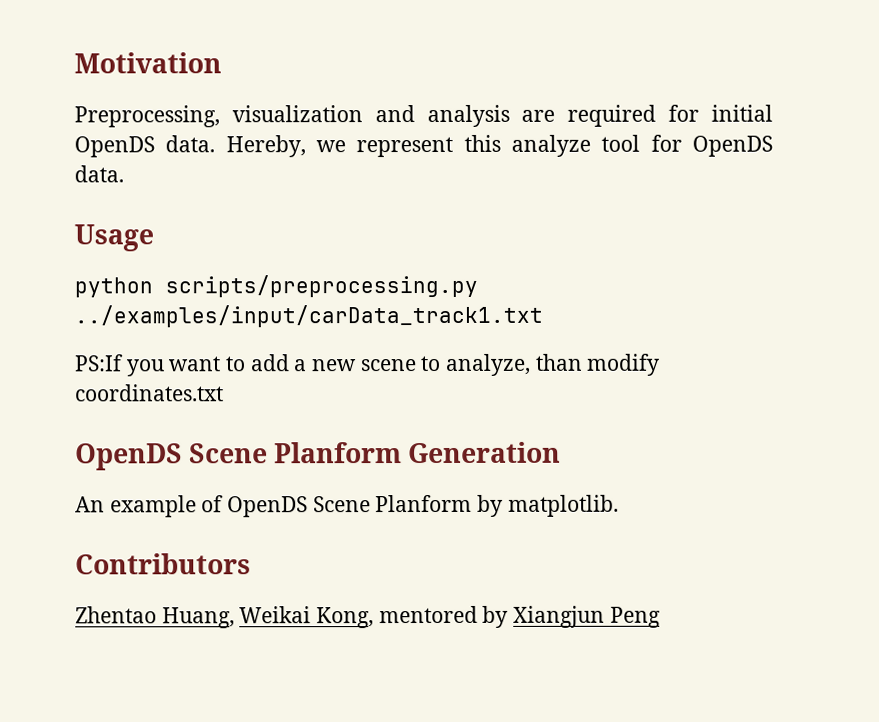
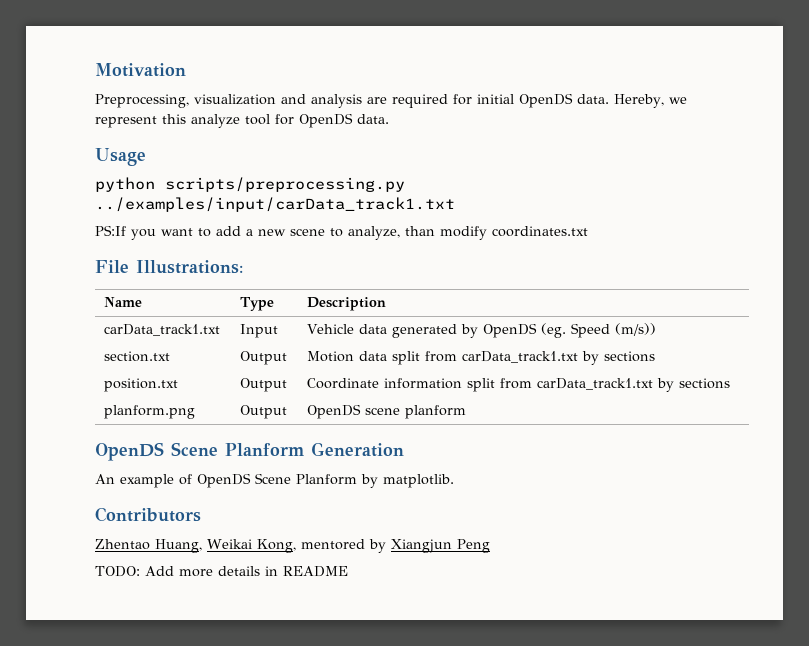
+ File Illustrations:
+ Name | Type | Description
+ carData_track1.txt | Input | Vehicle data generated by OpenDS (eg. Speed (m/s))
+ section.txt | Output | Motion data split from carData_track1.txt by sections
+ position.txt | Output | Coordinate information split from carData_track1.txt by sections
+ planform.png | Output | OpenDS scene planform
+ TODO: Add more details in README

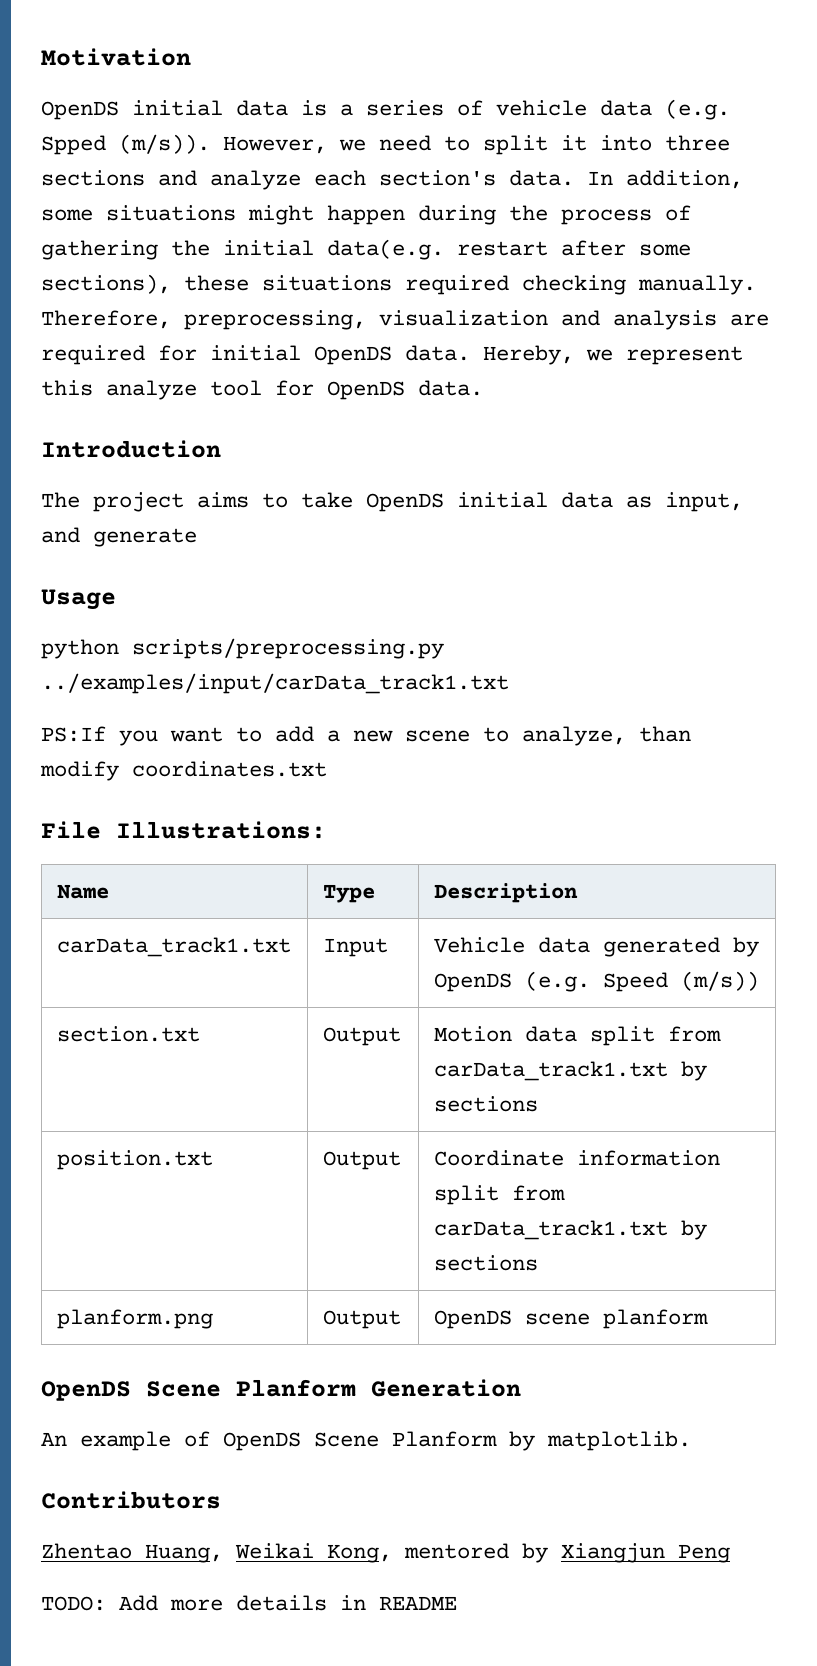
- Preprocessing, visualization and analysis are required for initial OpenDS data.
+ OpenDS initial data is a series of vehicle data (e.g. Spped (m/s)). However, we need to split it into three sections and analyze each section's data. In addition, some situations might happen during the process of gathering the initial data(e.g. restart after some sections), these situations required checking manually. Therefore, preprocessing, visualization and analysis are required for initial OpenDS data.
+ Introduction
+ The project aims to take OpenDS initial data as input, and generate
- carData_track1.txt | Input | Vehicle data generated by OpenDS (eg. Speed (m/s))
+ carData_track1.txt | Input | Vehicle data generated by OpenDS (e.g. Speed (m/s))

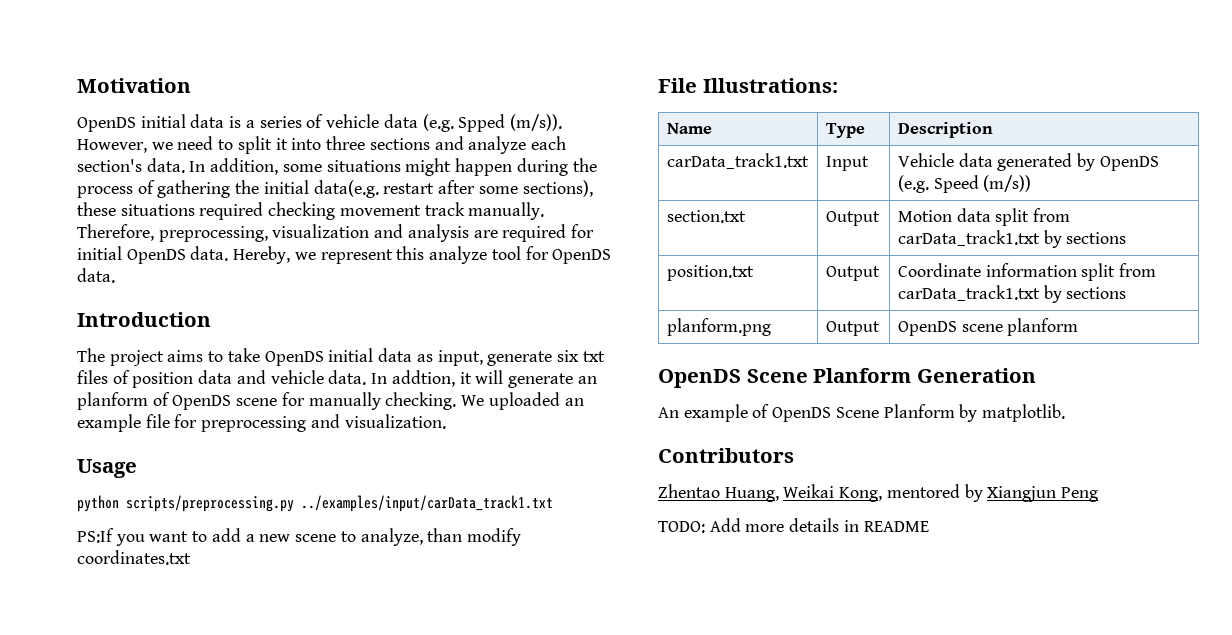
- In addition, some situations might happen during the process of gathering the initial data(e.g. restart after some sections), these situations required checking manually.
+ In addition, some situations might happen during the process of gathering the initial data(e.g. restart after some sections), these situations required checking movement track manually.
- The project aims to take OpenDS initial data as input, and generate
+ The project aims to take OpenDS initial data as input, generate six txt files of position data and vehicle data. In addtion, it will generate an planform of OpenDS scene for manually checking. We uploaded an example file for preprocessing and visualization.

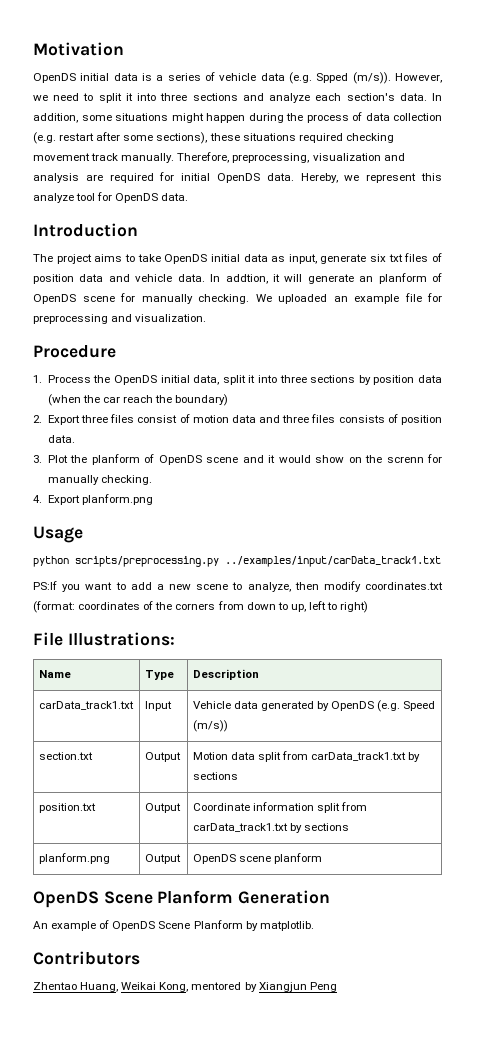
- In addition, some situations might happen during the process of gathering the initial data(e.g. restart after some sections), these situations required checking movement track manually.
+ In addition, some situations might happen during the process of data collection (e.g. restart after some sections), these situations required checking movement track manually.
+ Procedure
+ 1. Process the OpenDS initial data, split it into three sections by position data (when the car reach the boundary)
+ 2. Export three files consist of motion data and three files consists of position data.
+ 3. Plot the planform of OpenDS scene and it would show on the screnn for manually checking.
+ 4. Export planform.png
- PS:If you want to add a new scene to analyze, than modify coordinates.txt
+ PS:If you want to add a new scene to analyze, then modify coordinates.txt (format: coordinates of the corners from down to up, left to right)
- TODO: Add more details in README

